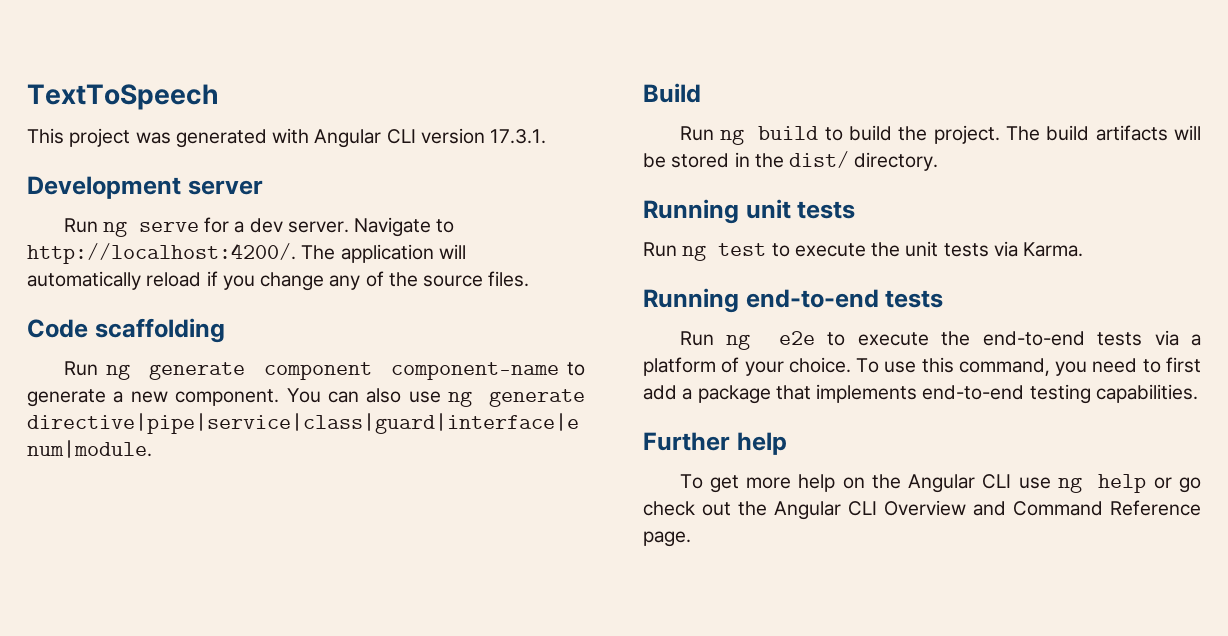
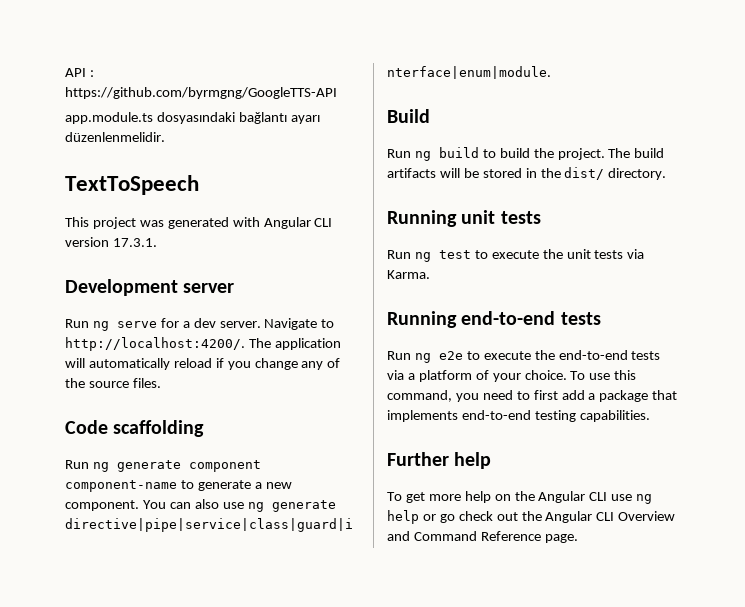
+ API : https://github.com/byrmgng/GoogleTTS-API
+ app.module.ts dosyasındaki bağlantı ayarı düzenlenmelidir.

